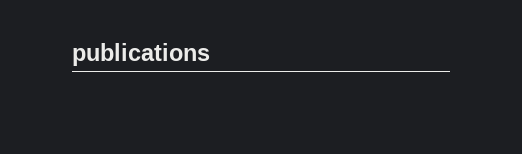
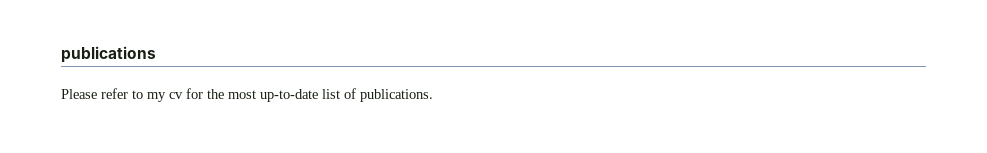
+ Please refer to my cv for the most up-to-date list of publications.

